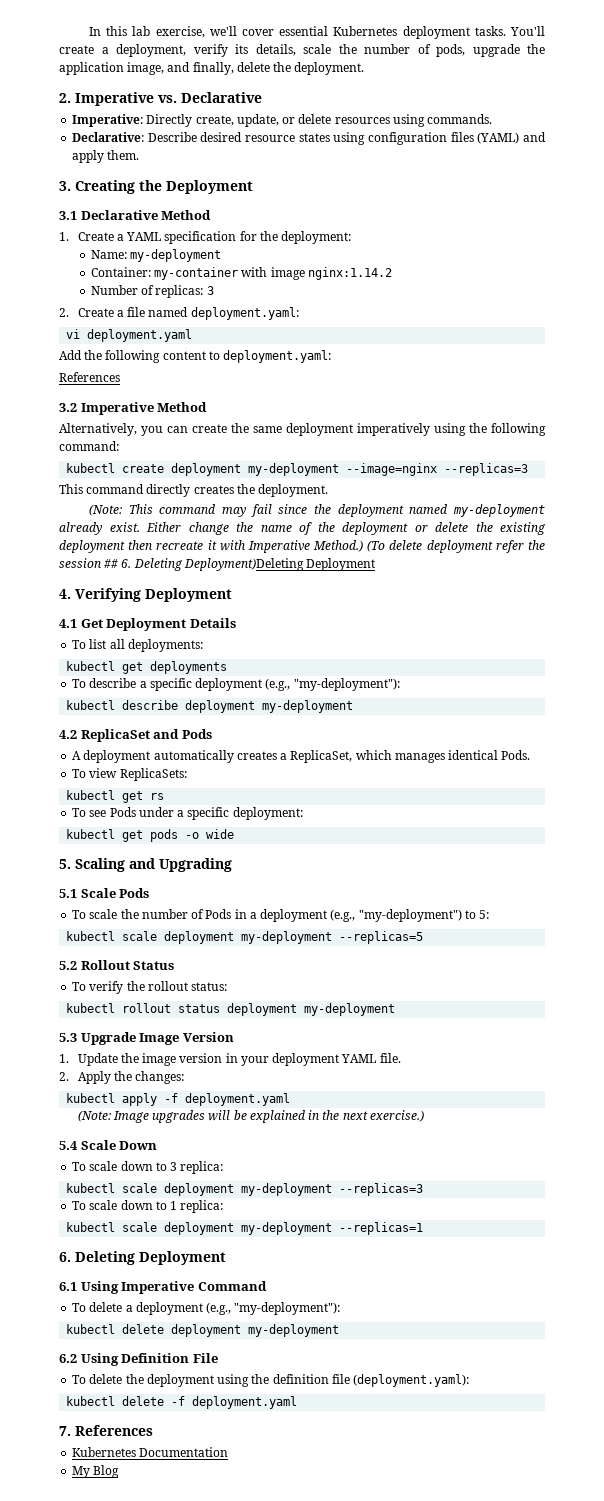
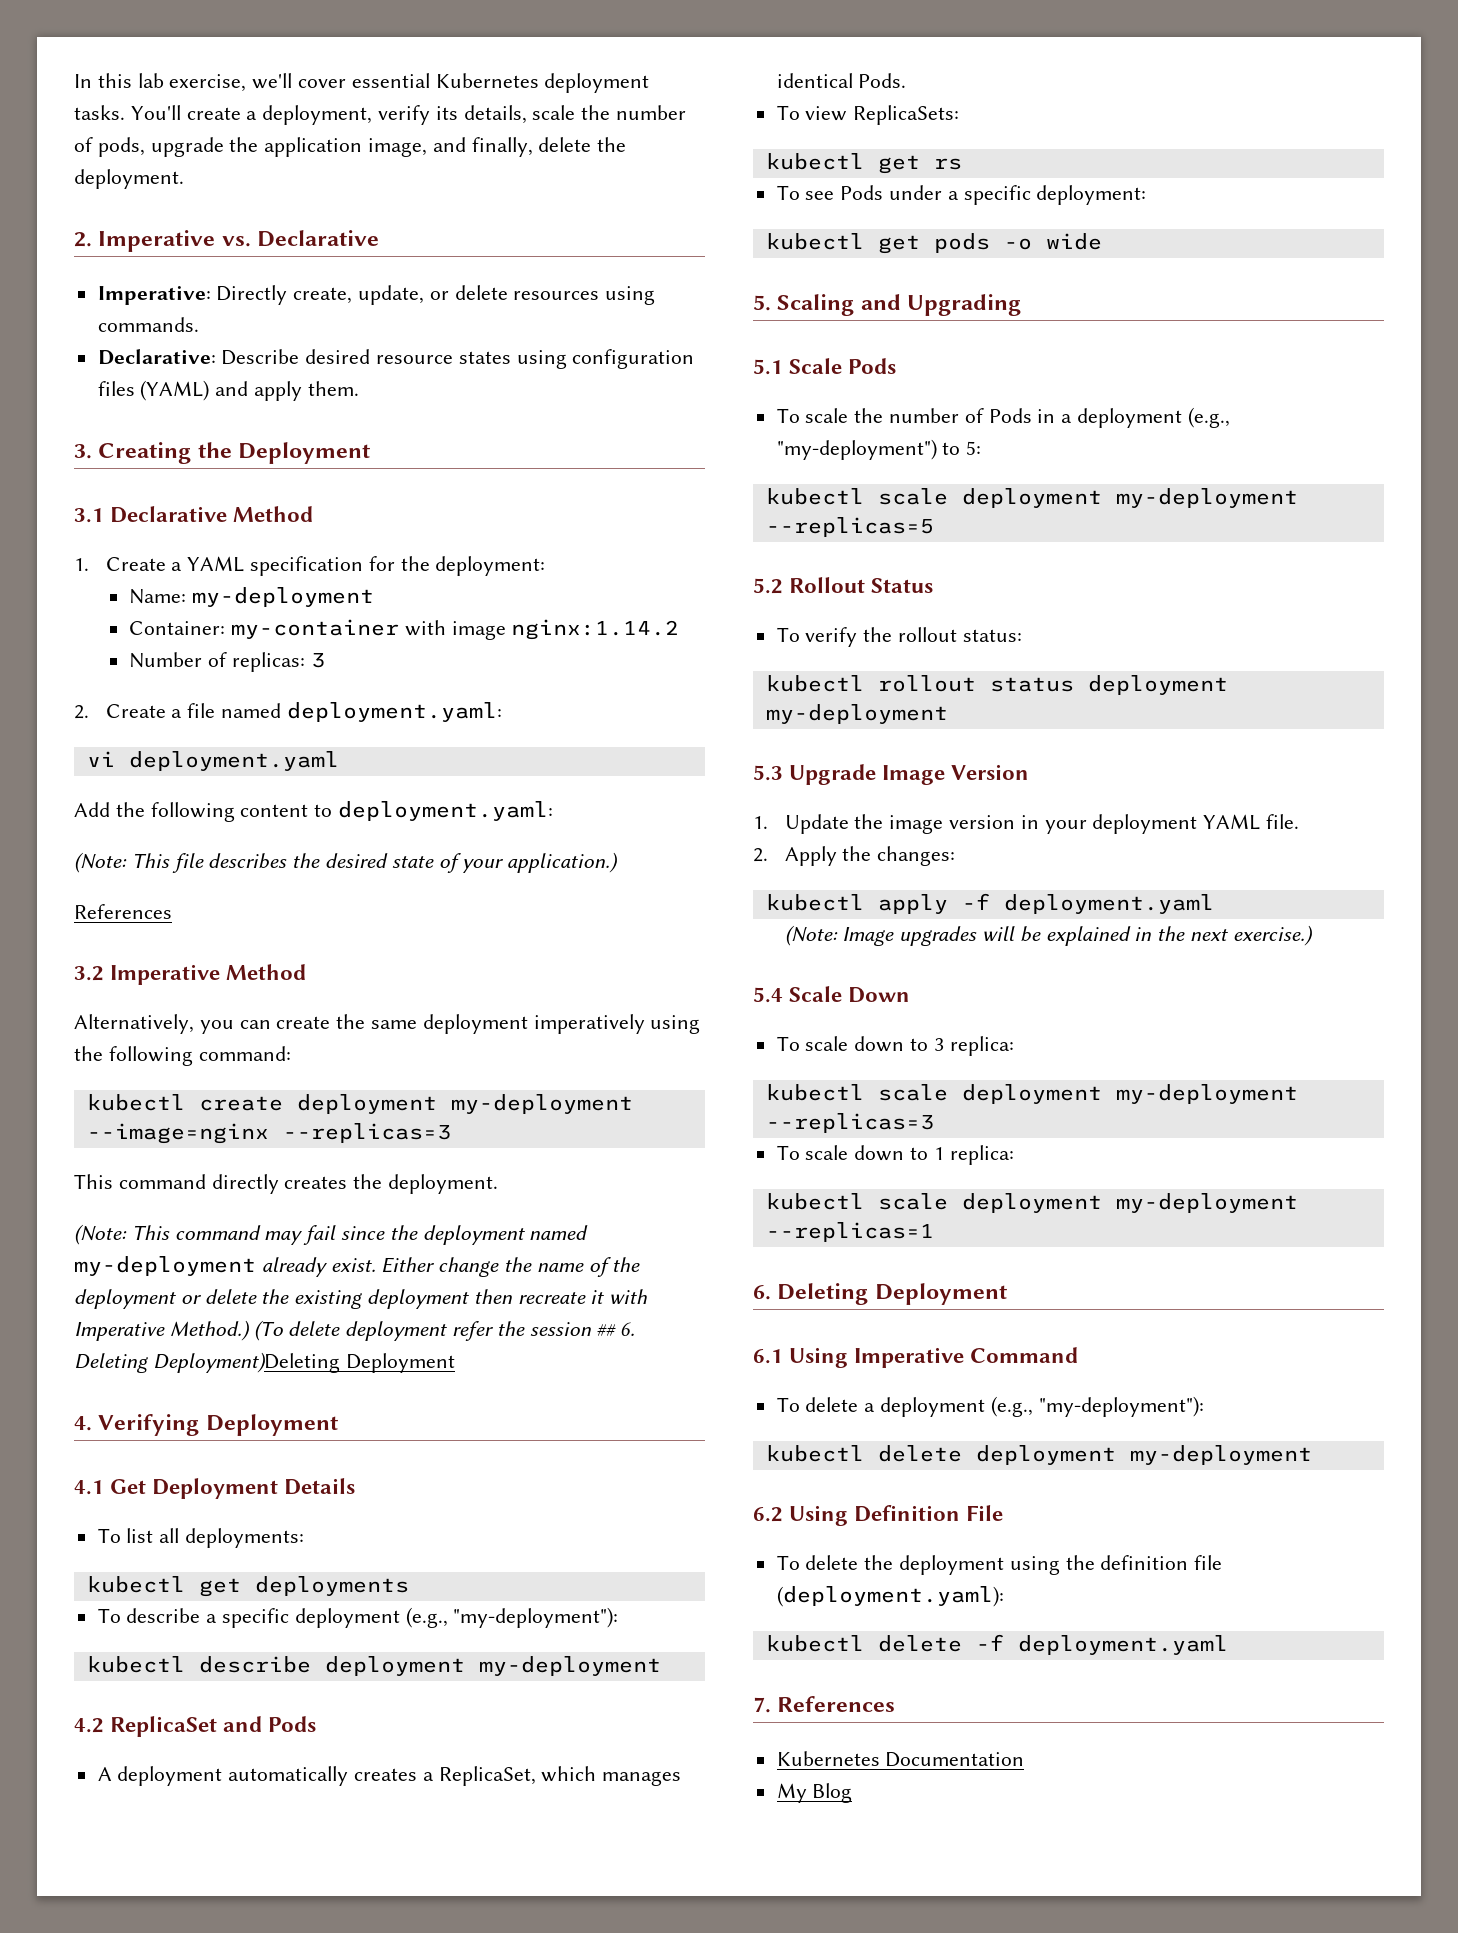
+ (Note: This file describes the desired state of your application.)

